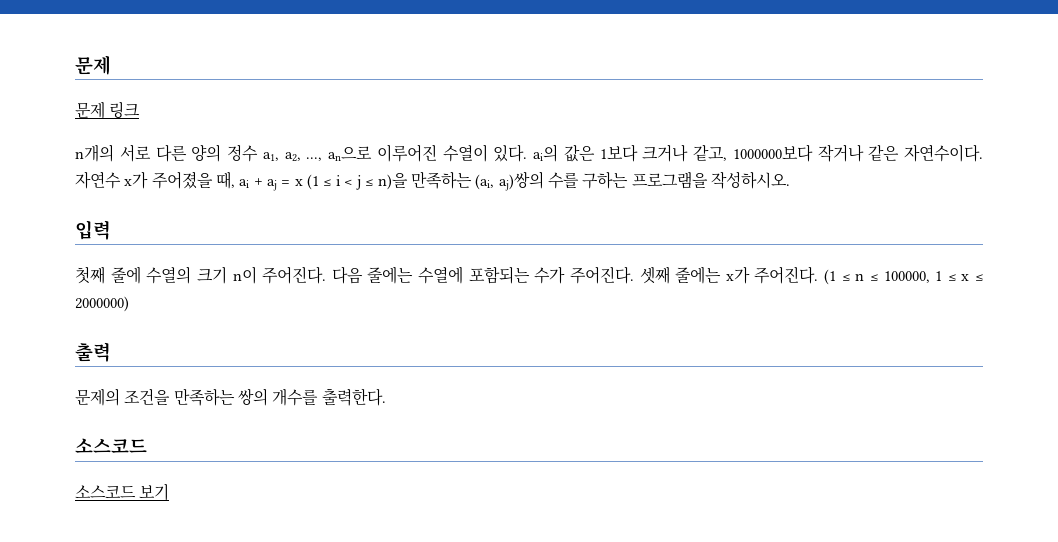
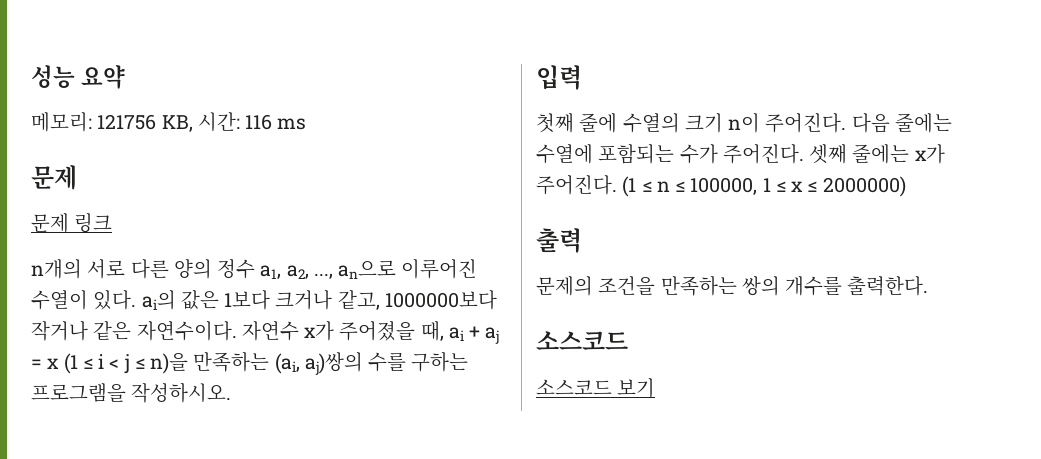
+ 성능 요약
+ 메모리: 121756 KB, 시간: 116 ms

